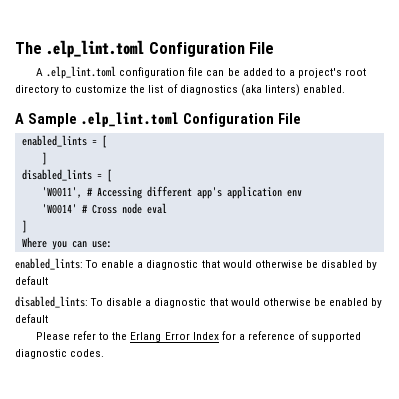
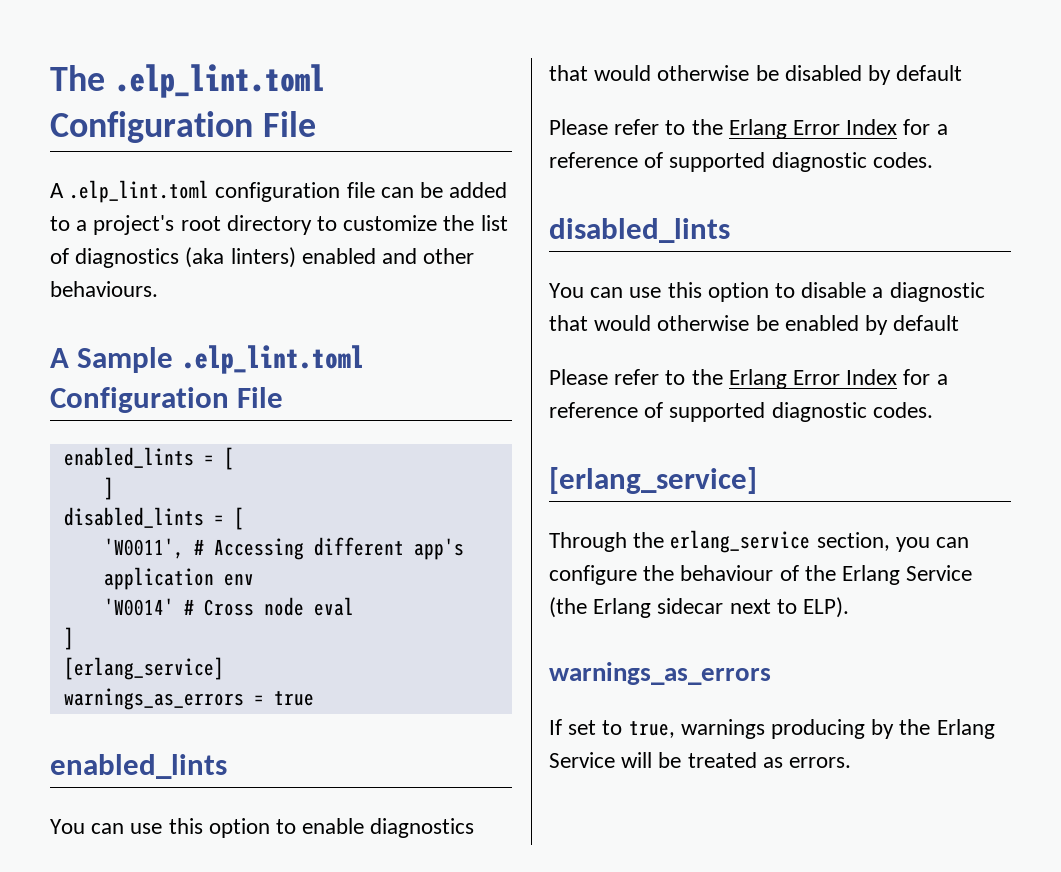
- A .elp_lint.toml configuration file can be added to a project's root directory to customize the list of diagnostics (aka linters) enabled.
+ A .elp_lint.toml configuration file can be added to a project's root directory to customize the list of diagnostics (aka linters) enabled and other behaviours.
  'W0014' # Cross node eval
  ]
- Where you can use:
- enabled_lints: To enable a diagnostic that would otherwise be disabled by default
- disabled_lints: To disable a diagnostic that would otherwise be enabled by default
+ [erlang_service]
+ warnings_as_errors = true
+ enabled_lints
+ You can use this option to enable diagnostics that would otherwise be disabled by default
  Please refer to the Erlang Error Index for a reference of supported diagnostic codes.
+ disabled_lints
+ You can use this option to disable a diagnostic that would otherwise be enabled by default
+ Please refer to the Erlang Error Index for a reference of supported diagnostic codes.
+ [erlang_service]
+ Through the erlang_service section, you can configure the behaviour of the Erlang Service (the Erlang sidecar next to ELP).
+ warnings_as_errors
+ If set to true, warnings producing by the Erlang Service will be treated as errors.

